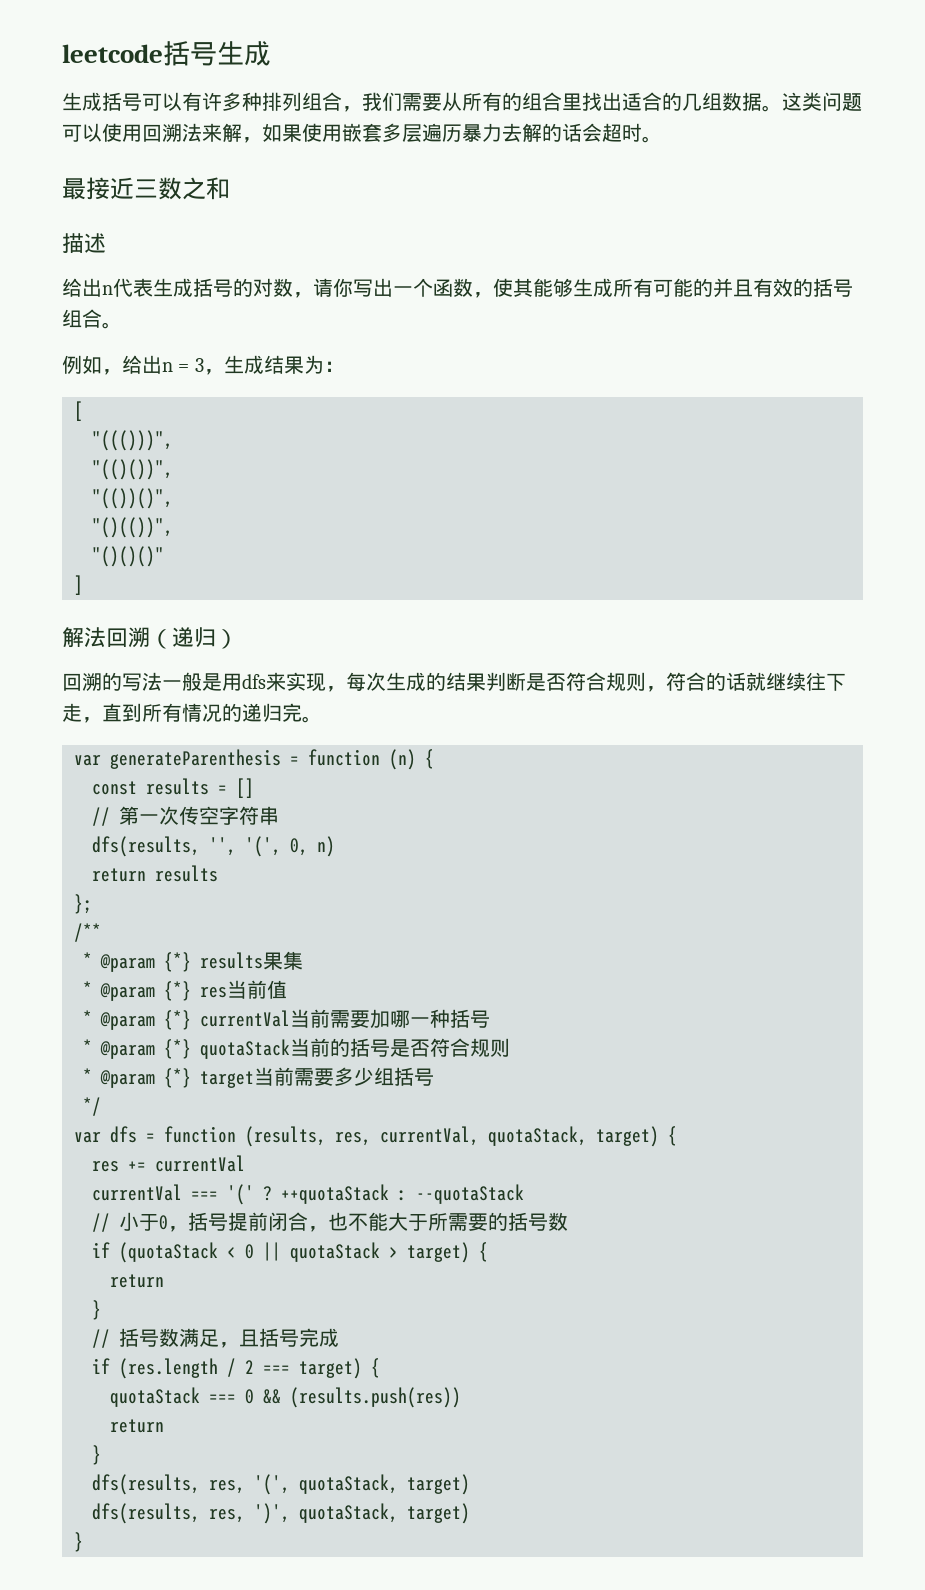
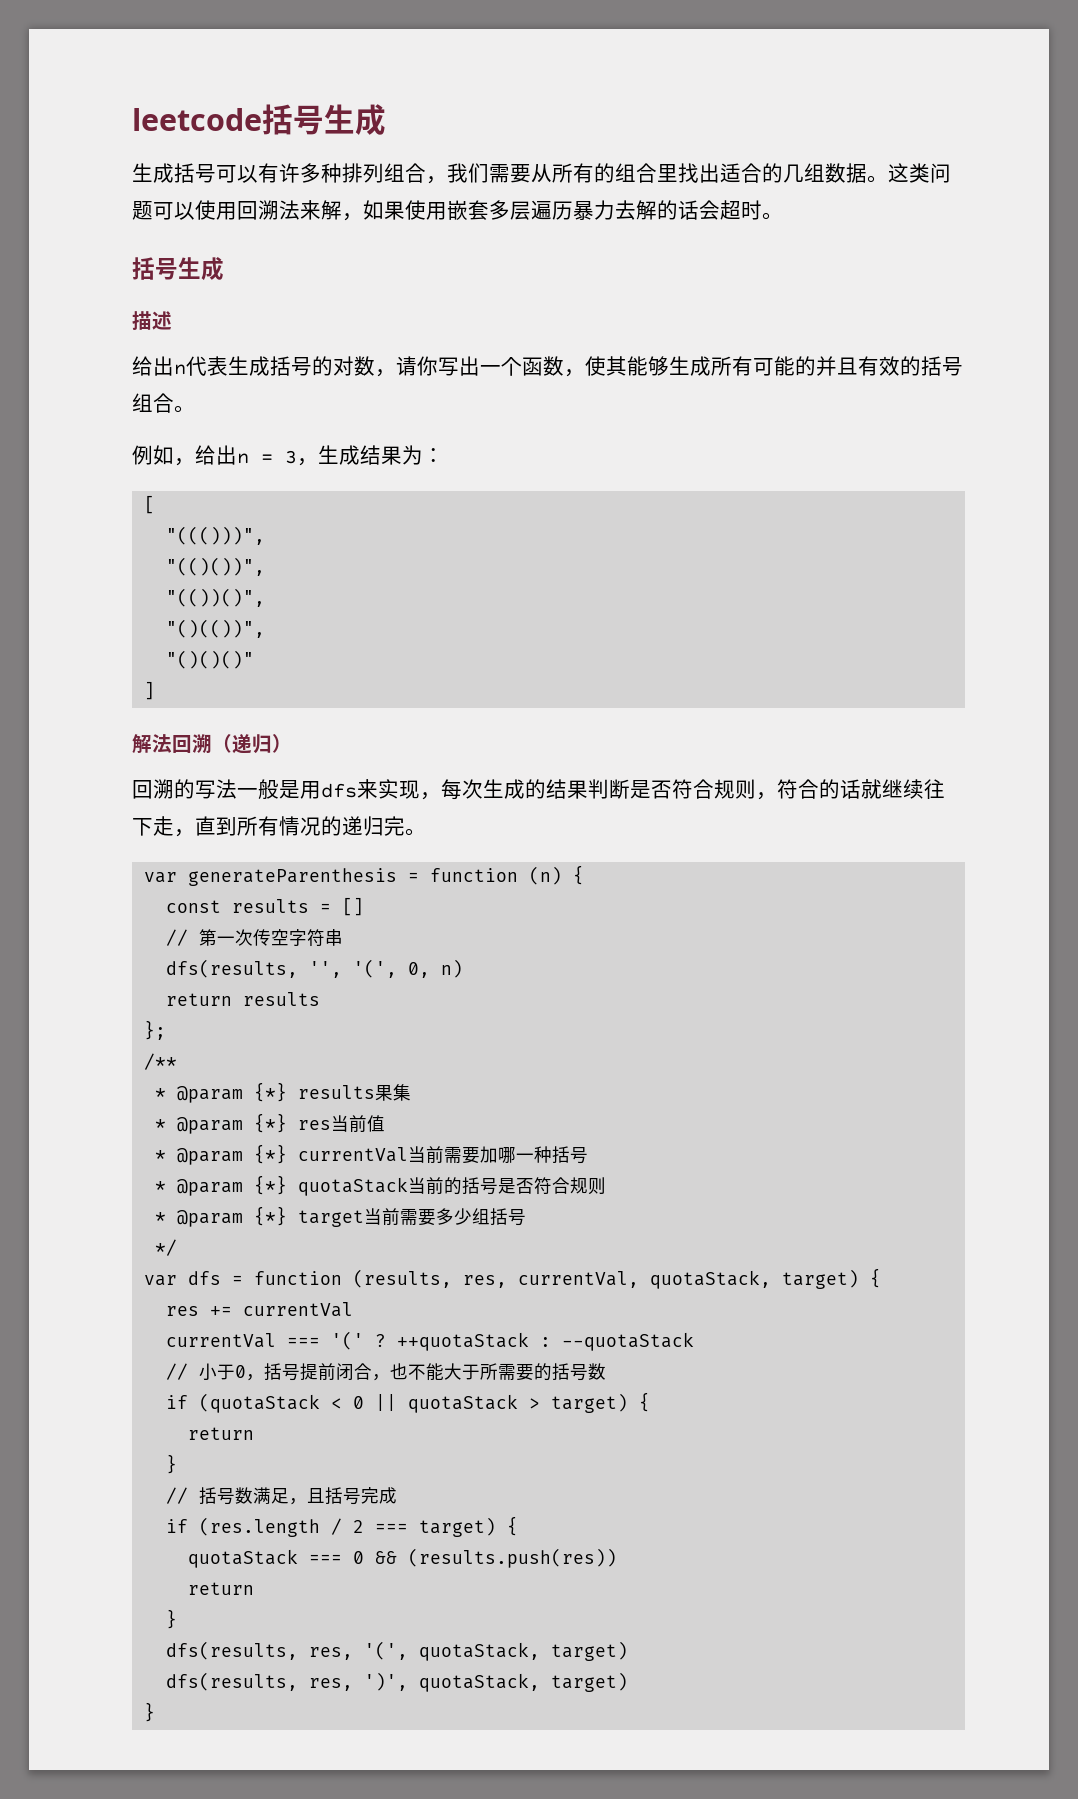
  这类问题可以使用回溯法来解，如果使用嵌套多层遍历暴力去解的话会超时。
- 最接近三数之和
+ 括号生成

